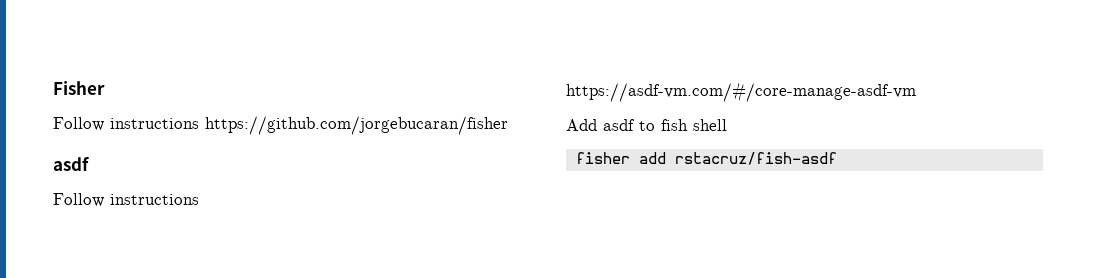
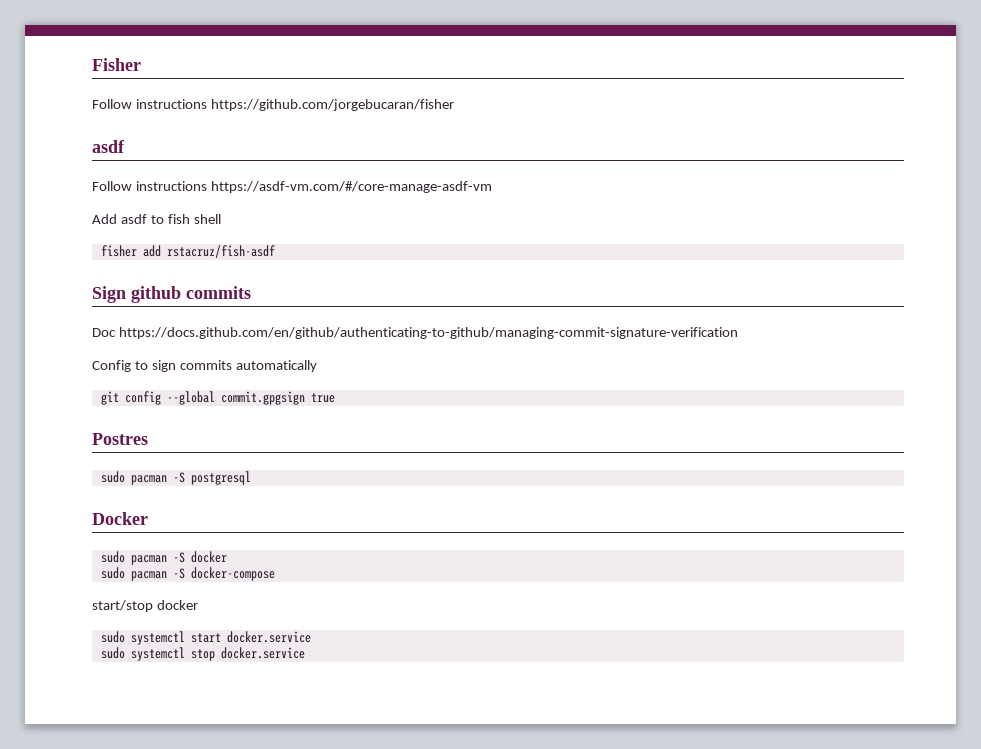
+ Sign github commits
+ Doc https://docs.github.com/en/github/authenticating-to-github/managing-commit-signature-verification
+ Config to sign commits automatically
+ git config --global commit.gpgsign true
+ Postres
+ sudo pacman -S postgresql
+ Docker
+ sudo pacman -S docker
+ sudo pacman -S docker-compose
+ start/stop docker
+ sudo systemctl start docker.service
+ sudo systemctl stop docker.service

